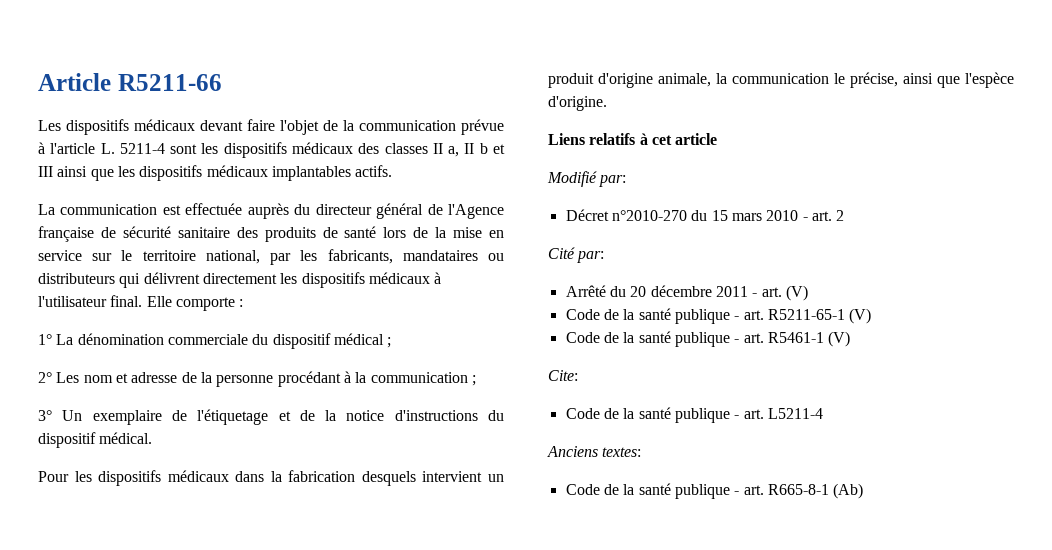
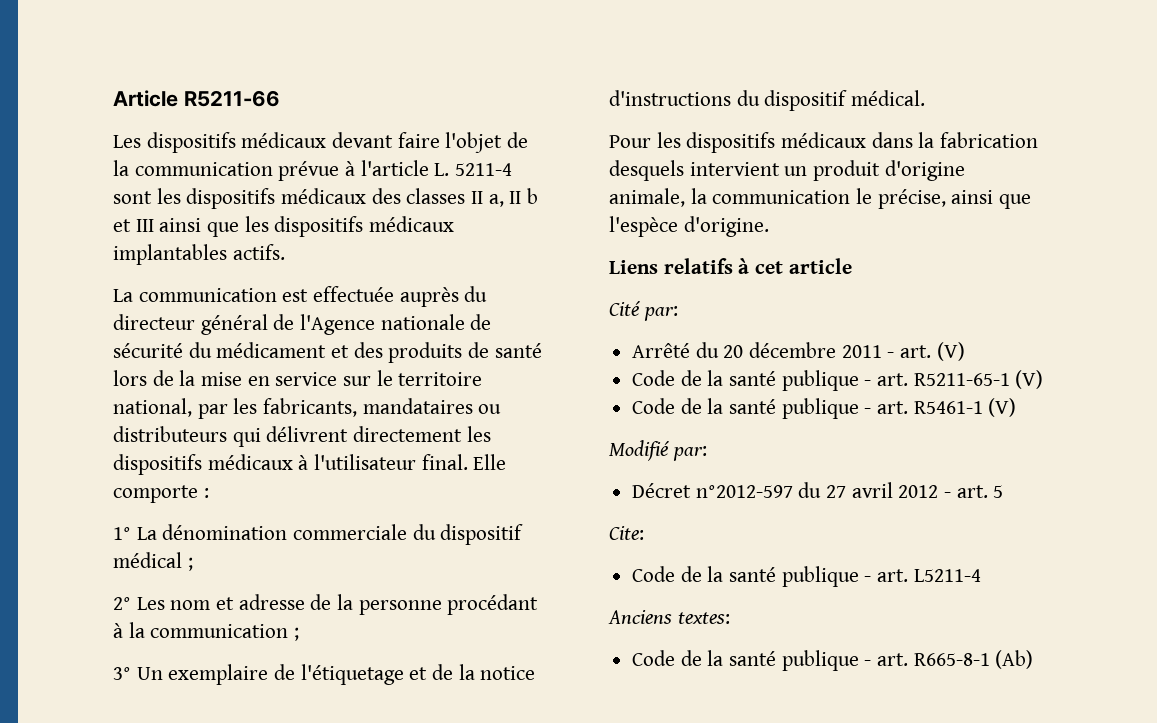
- La communication est effectuée auprès du directeur général de l'Agence française de sécurité sanitaire des produits de santé lors de la mise en service sur le territoire national, par les fabricants, mandataires ou distributeurs qui délivrent directement les dispositifs médicaux à l'utilisateur final.
+ La communication est effectuée auprès du directeur général de l'Agence nationale de sécurité du médicament et des produits de santé lors de la mise en service sur le territoire national, par les fabricants, mandataires ou distributeurs qui délivrent directement les dispositifs médicaux à l'utilisateur final.
- Modifié par:
- Décret n°2010-270 du 15 mars 2010 - art. 2
+ Modifié par:
+ Décret n°2012-597 du 27 avril 2012 - art. 5

